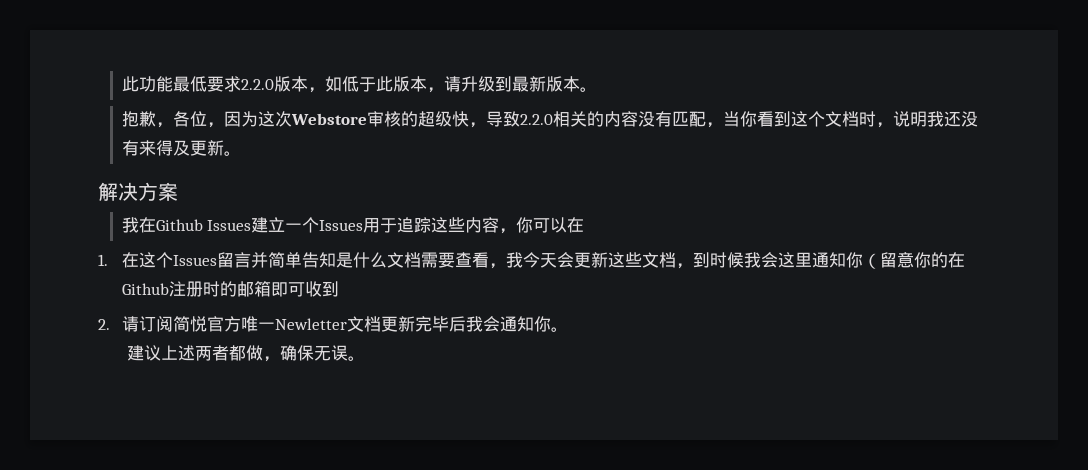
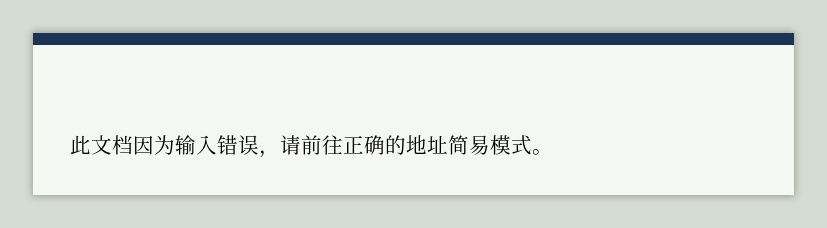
- 此功能最低要求2.2.0版本，如低于此版本，请升级到最新版本。
- 抱歉，各位，因为这次Webstore审核的超级快，导致2.2.0相关的内容没有匹配，当你看到这个文档时，说明我还没有来得及更新。
- 解决方案
- 我在Github Issues建立一个Issues用于追踪这些内容，你可以在
- 1.在这个Issues留言并简单告知是什么文档需要查看，我今天会更新这些文档，到时候我会这里通知你（留意你的在Github注册时的邮箱即可收到
- 2.请订阅简悦官方唯一Newletter文档更新完毕后我会通知你。
- 建议上述两者都做，确保无误。
+ 此文档因为输入错误，请前往正确的地址简易模式。

